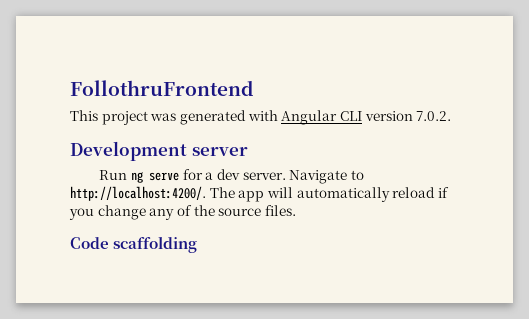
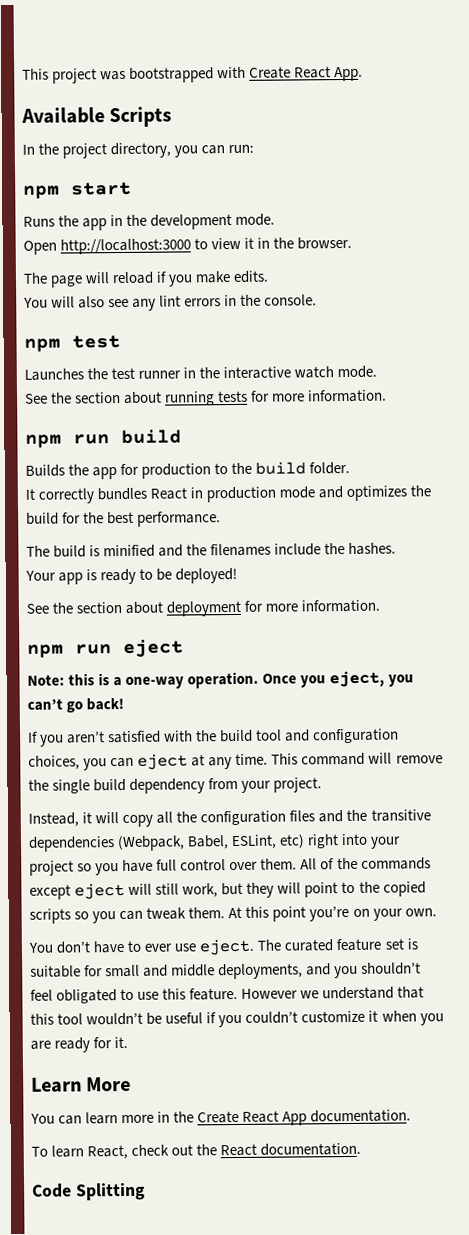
- FollothruFrontend
- This project was generated with Angular CLI version 7.0.2.
- Development server
- Run ng serve for a dev server. Navigate to http://localhost:4200/. The app will automatically reload if you change any of the source files.
+ This project was bootstrapped with Create React App.
+ Available Scripts
+ In the project directory, you can run:
+ npm start
+ Runs the app in the development mode.
+ Open http://localhost:3000 to view it in the browser.
+ The page will reload if you make edits.
+ You will also see any lint errors in the console.
+ npm test
+ Launches the test runner in the interactive watch mode.
+ See the section about running tests for more information.
+ npm run build
+ Builds the app for production to the build folder.
+ It correctly bundles React in production mode and optimizes the build for the best performance.
+ The build is minified and the filenames include the hashes.
+ Your app is ready to be deployed!
+ See the section about deployment for more information.
+ npm run eject
+ Note: this is a one-way operation. Once you eject, you can’t go back!
+ If you aren’t satisfied with the build tool and configuration choices, you can eject at any time. This command will remove the single build dependency from your project.
+ Instead, it will copy all the configuration files and the transitive dependencies (Webpack, Babel, ESLint, etc) right into your project so you have full control over them. All of the commands except eject will still work, but they will point to the copied scripts so you can tweak them. At this point you’re on your own.
+ You don’t have to ever use eject. The curated feature set is suitable for small and middle deployments, and you shouldn’t feel obligated to use this feature. However we understand that this tool wouldn’t be useful if you couldn’t customize it when you are ready for it.
+ Learn More
+ You can learn more in the Create React App documentation.
+ To learn React, check out the React documentation.
- Code scaffolding
+ Code Splitting

